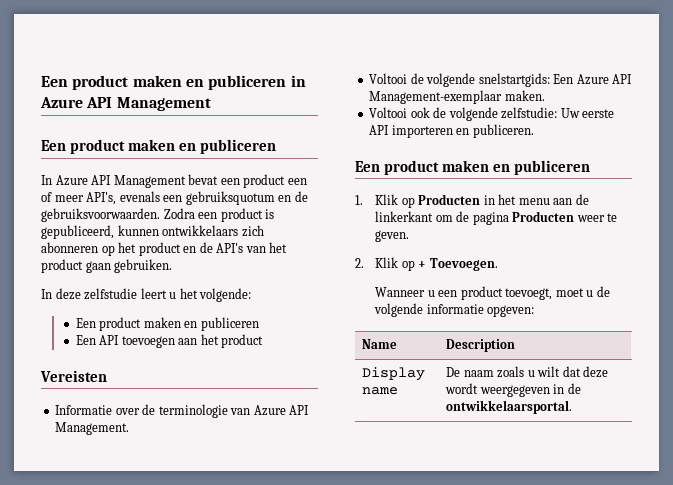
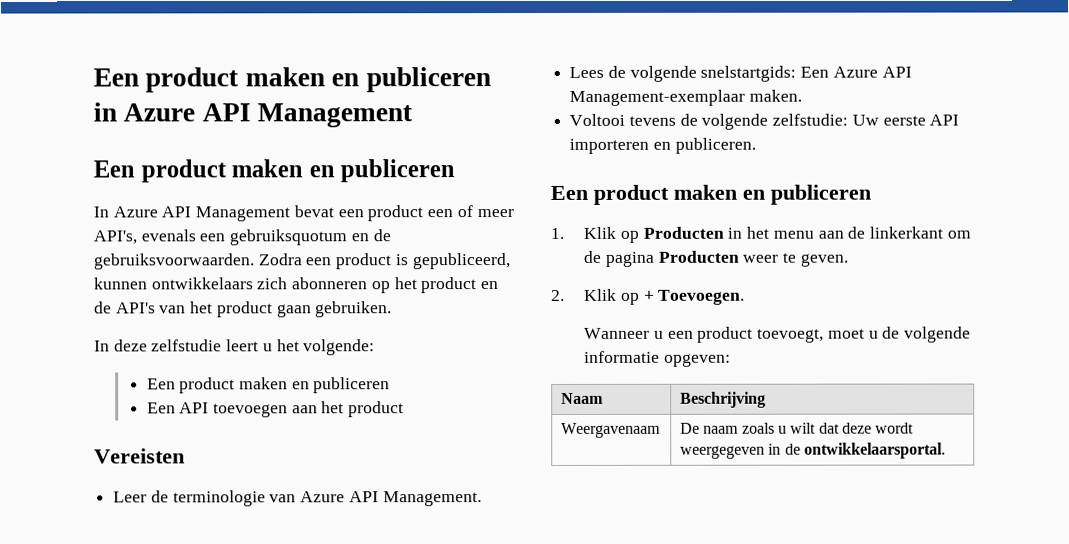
- Informatie over de terminologie van Azure API Management.
+ Leer de terminologie van Azure API Management.
- Voltooi de volgende snelstartgids: Een Azure API Management-exemplaar maken.
+ Lees de volgende snelstartgids: Een Azure API Management-exemplaar maken.
- Voltooi ook de volgende zelfstudie: Uw eerste API importeren en publiceren.
+ Voltooi tevens de volgende zelfstudie: Uw eerste API importeren en publiceren.
- Name | Description
- Display name | De naam zoals u wilt dat deze wordt weergegeven in de ontwikkelaarsportal.
+ Naam | Beschrijving
+ Weergavenaam | De naam zoals u wilt dat deze wordt weergegeven in de ontwikkelaarsportal.

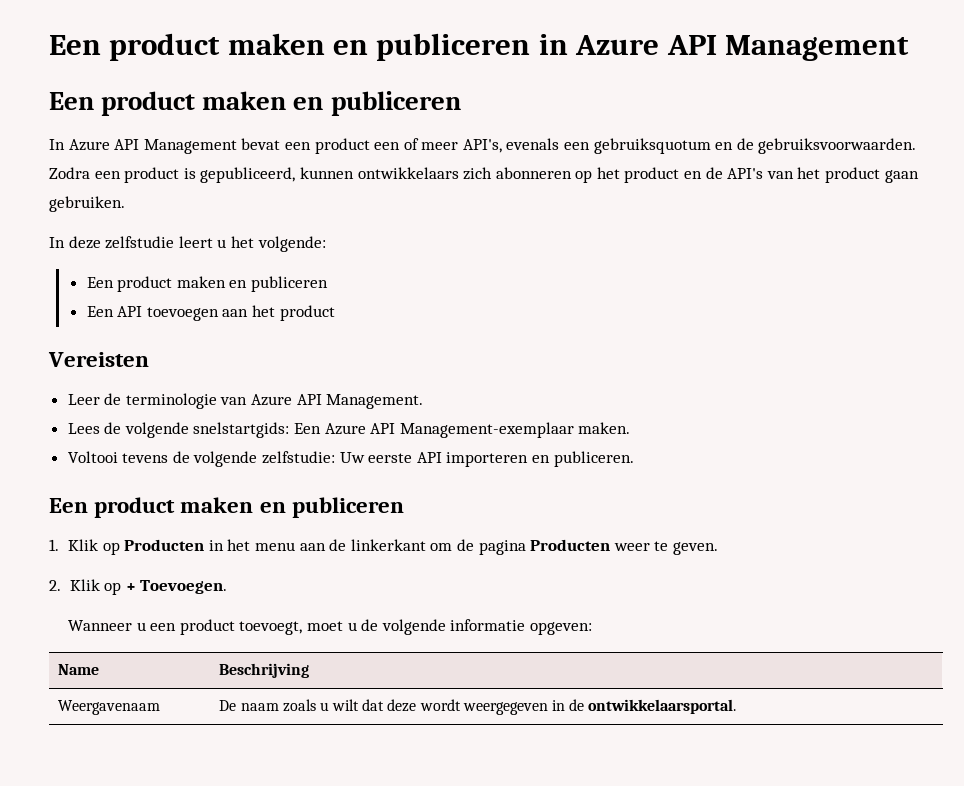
- Naam | Beschrijving
+ Name | Beschrijving

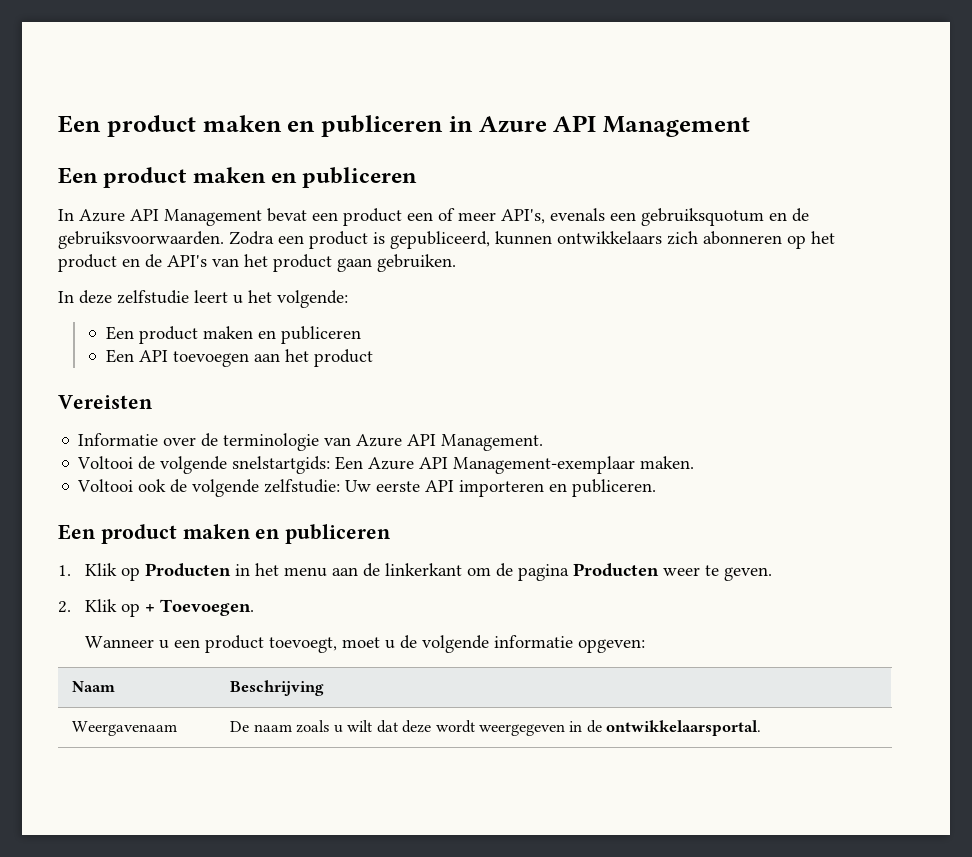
- Leer de terminologie van Azure API Management.
+ Informatie over de terminologie van Azure API Management.
- Lees de volgende snelstartgids: Een Azure API Management-exemplaar maken.
+ Voltooi de volgende snelstartgids: Een Azure API Management-exemplaar maken.
- Voltooi tevens de volgende zelfstudie: Uw eerste API importeren en publiceren.
+ Voltooi ook de volgende zelfstudie: Uw eerste API importeren en publiceren.
- Name | Beschrijving
+ Naam | Beschrijving

